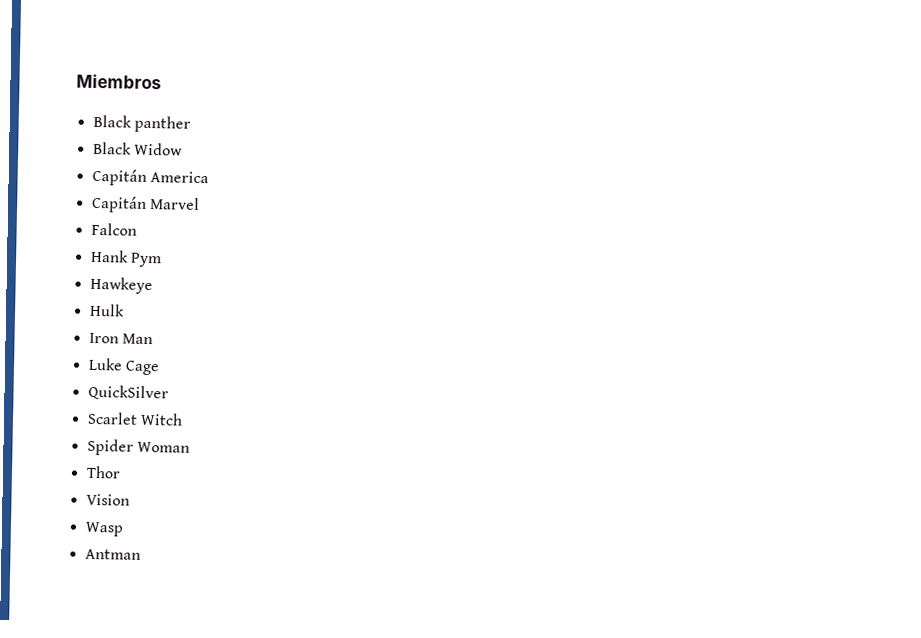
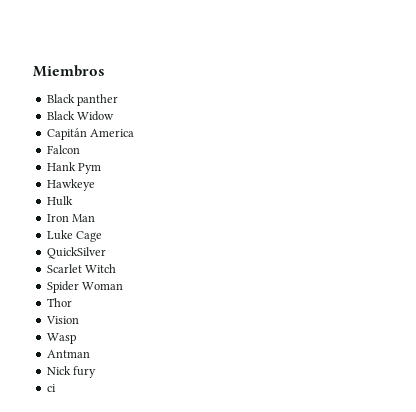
- Capitán Marvel
+ Nick fury
+ ci

